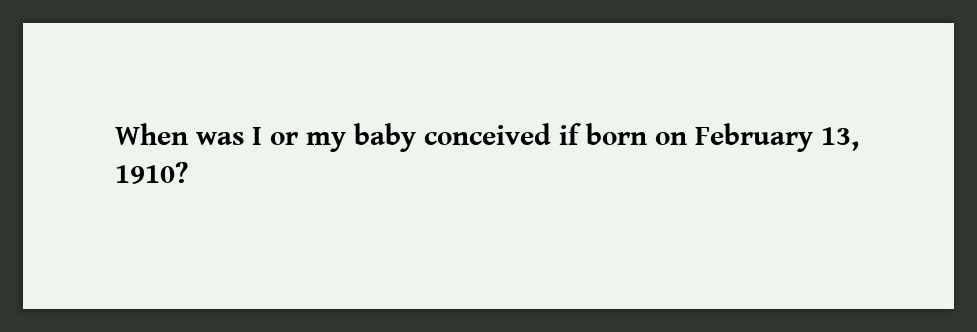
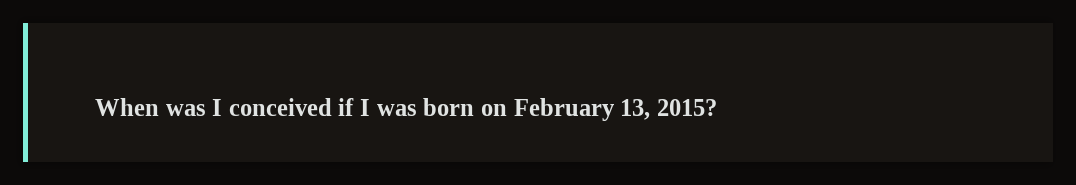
- When was I or my baby conceived if born on February 13, 1910?
+ When was I conceived if I was born on February 13, 2015?

